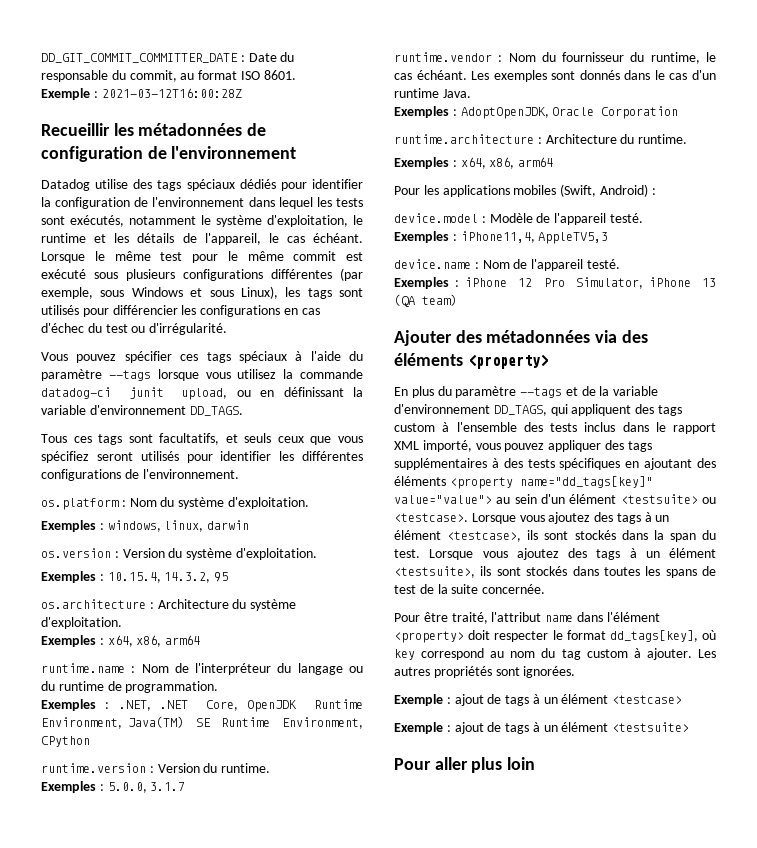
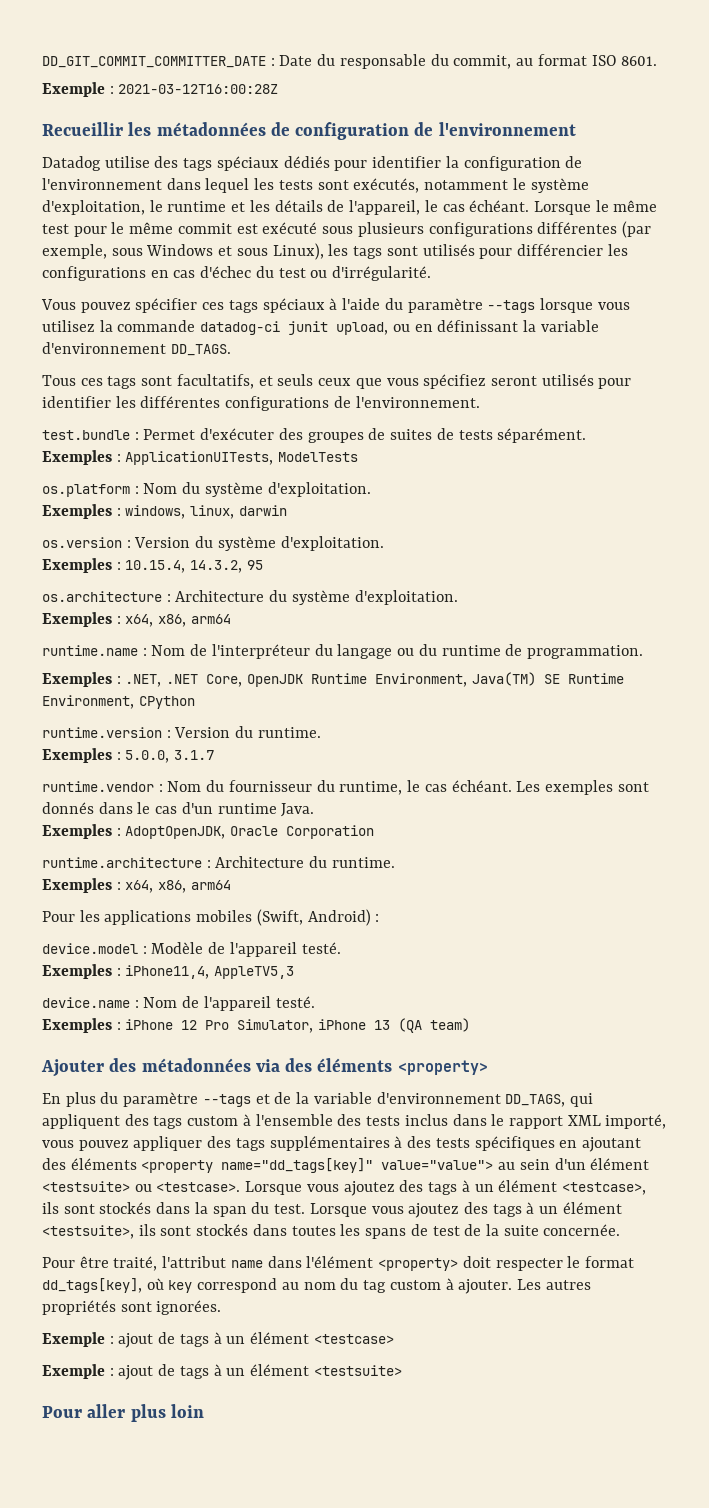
+ test.bundle : Permet d'exécuter des groupes de suites de tests séparément.
+ Exemples : ApplicationUITests, ModelTests

